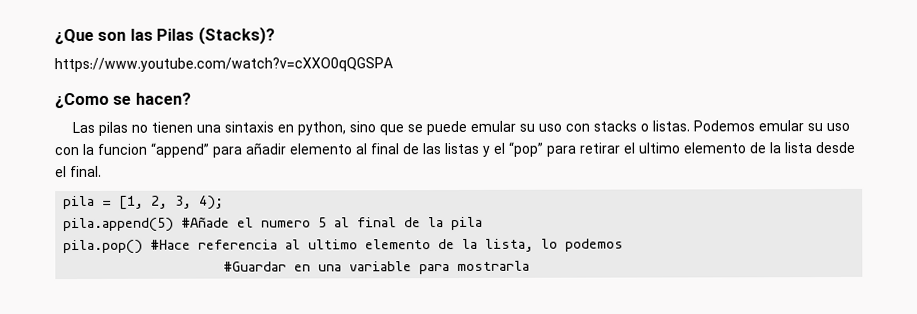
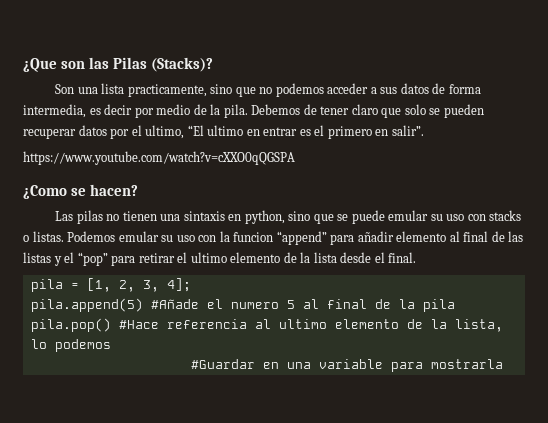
+ Son una lista practicamente, sino que no podemos acceder a sus datos de forma intermedia, es decir por medio de la pila. Debemos de tener claro que solo se pueden recuperar datos por el ultimo, “El ultimo en entrar es el primero en salir”.
- pila = [1, 2, 3, 4);
+ pila = [1, 2, 3, 4];

